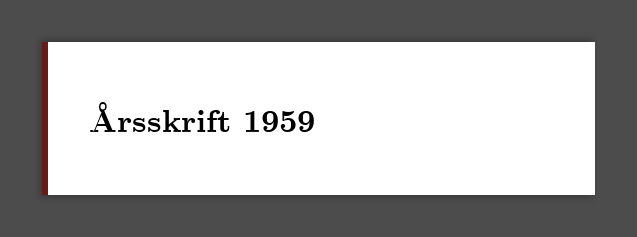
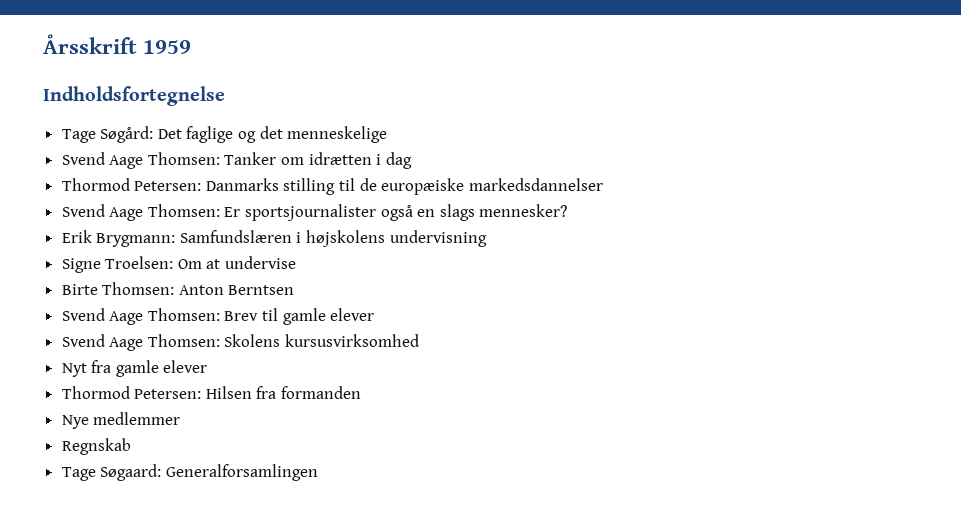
+ Indholdsfortegnelse
+ Tage Søgård: Det faglige og det menneskelige
+ Svend Aage Thomsen: Tanker om idrætten i dag
+ Thormod Petersen: Danmarks stilling til de europæiske markedsdannelser
+ Svend Aage Thomsen: Er sportsjournalister også en slags mennesker?
+ Erik Brygmann: Samfundslæren i højskolens undervisning
+ Signe Troelsen: Om at undervise
+ Birte Thomsen: Anton Berntsen
+ Svend Aage Thomsen: Brev til gamle elever
+ Svend Aage Thomsen: Skolens kursusvirksomhed
+ Nyt fra gamle elever
+ Thormod Petersen: Hilsen fra formanden
+ Nye medlemmer
+ Regnskab
+ Tage Søgaard: Generalforsamlingen

